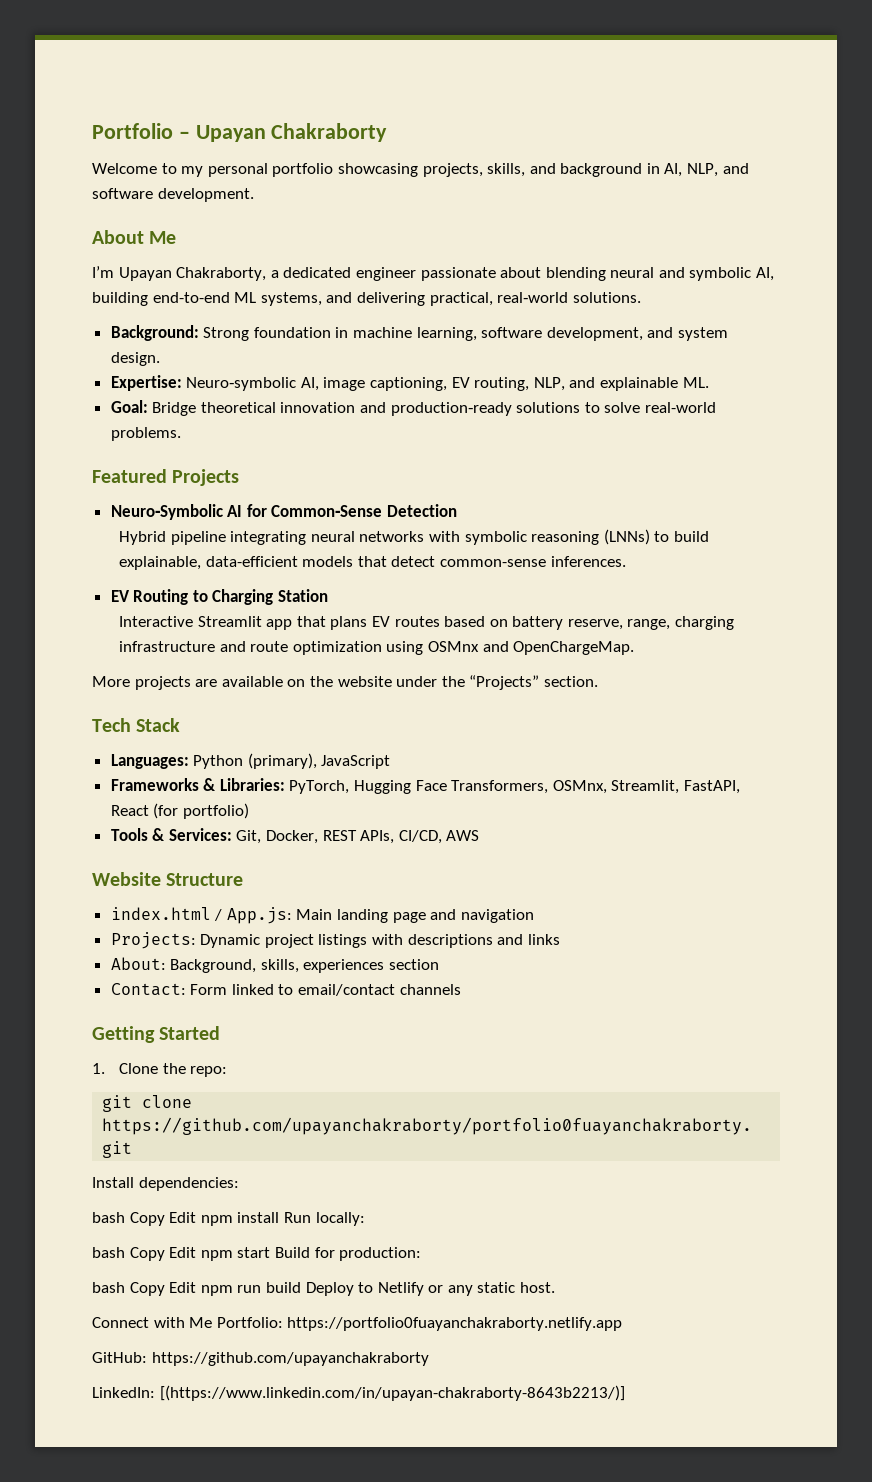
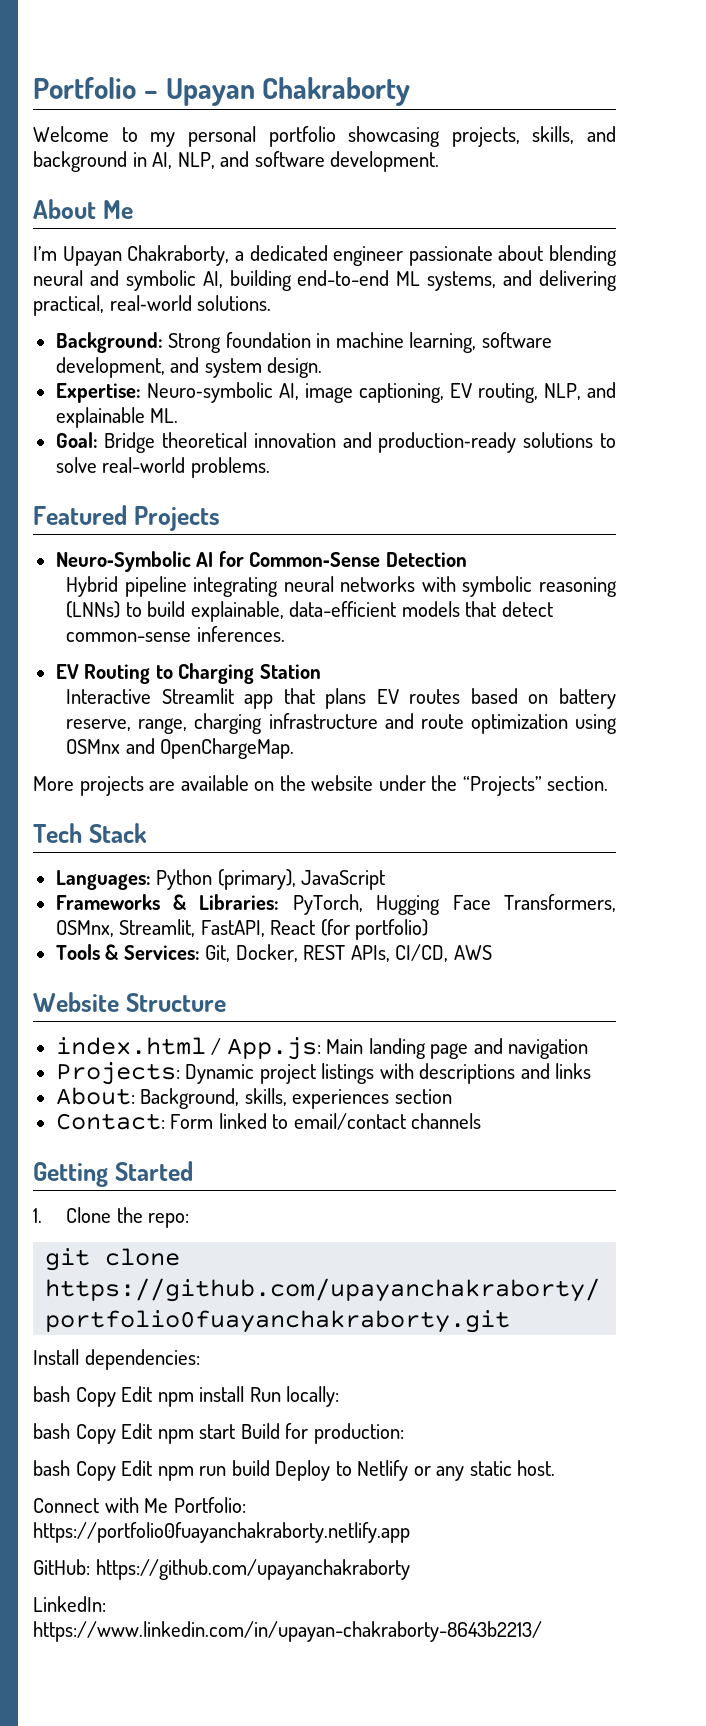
- LinkedIn: [(https://www.linkedin.com/in/upayan-chakraborty-8643b2213/)]
+ LinkedIn: https://www.linkedin.com/in/upayan-chakraborty-8643b2213/

